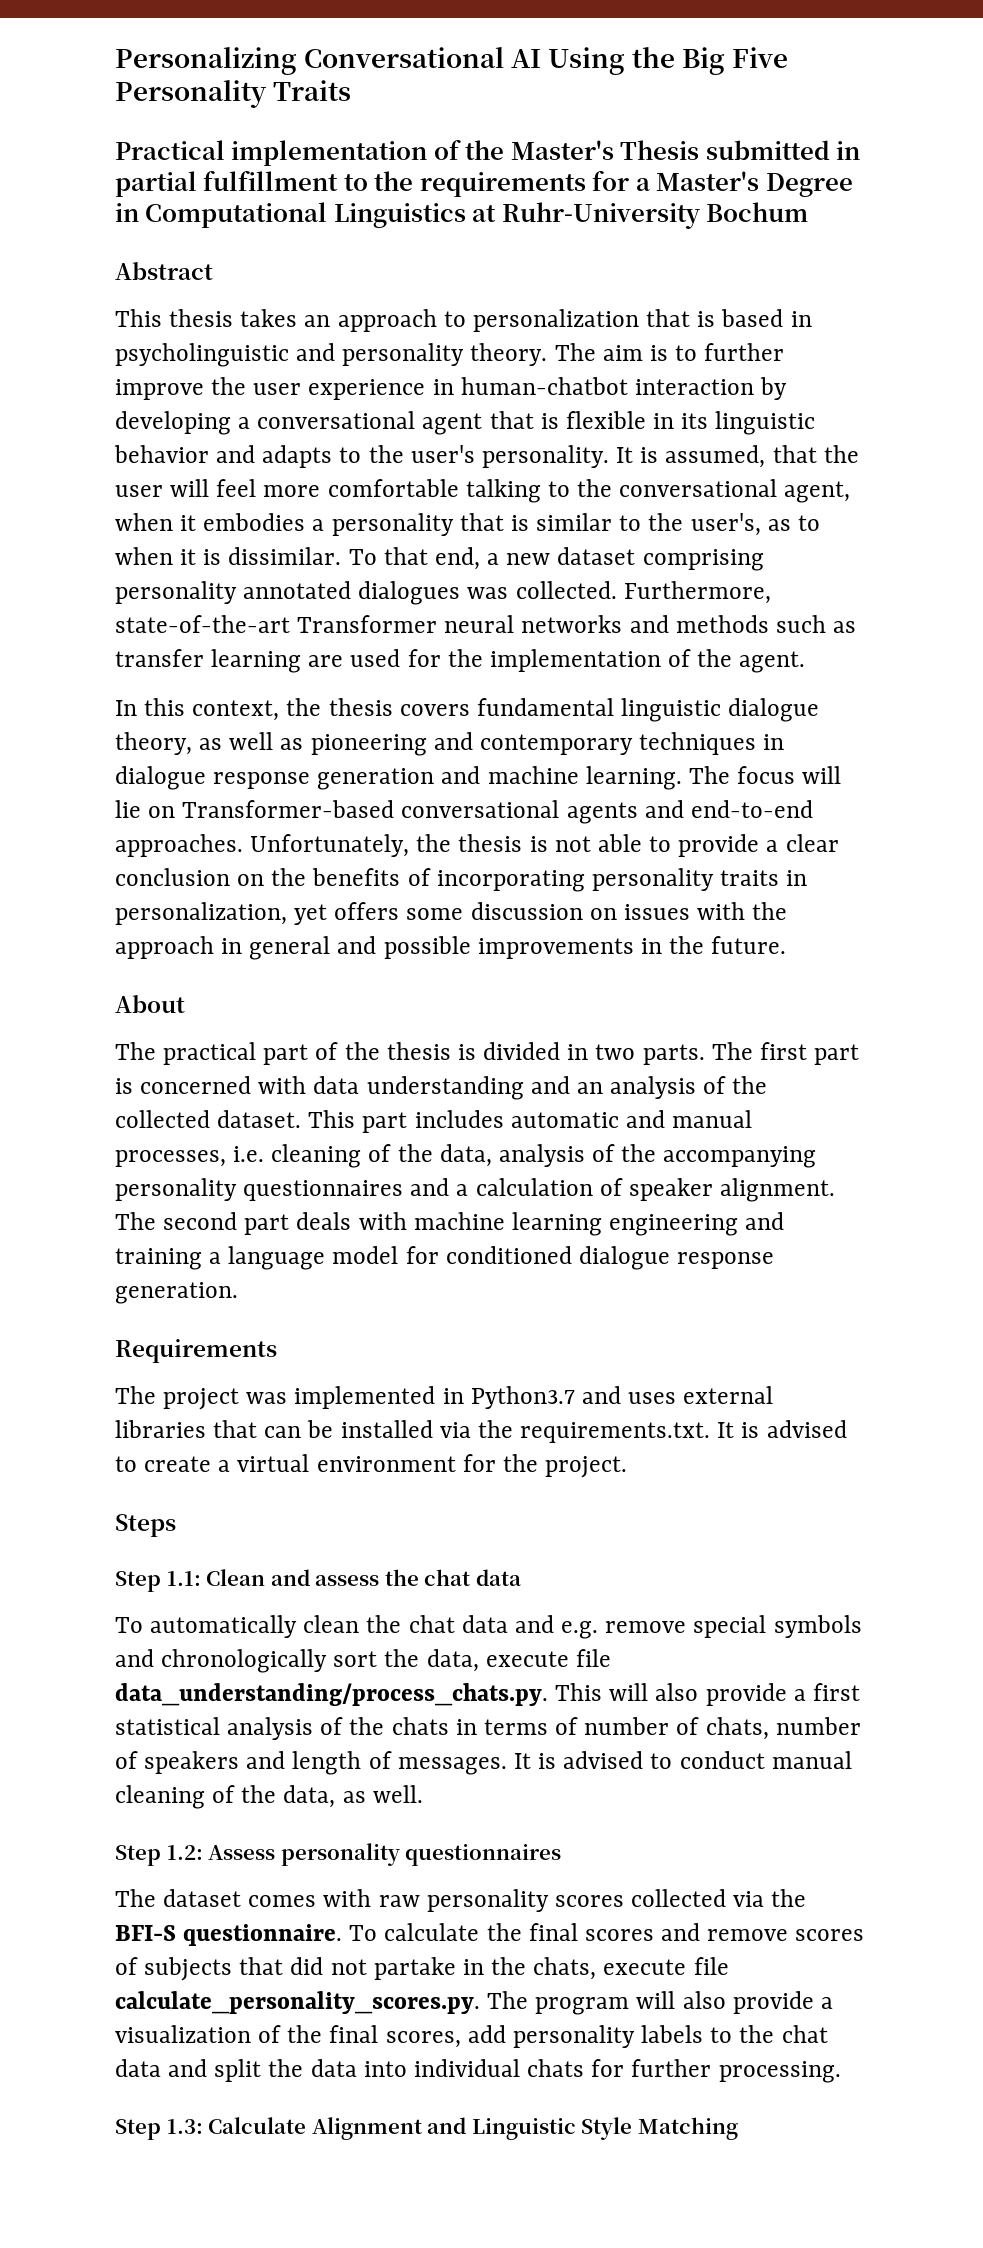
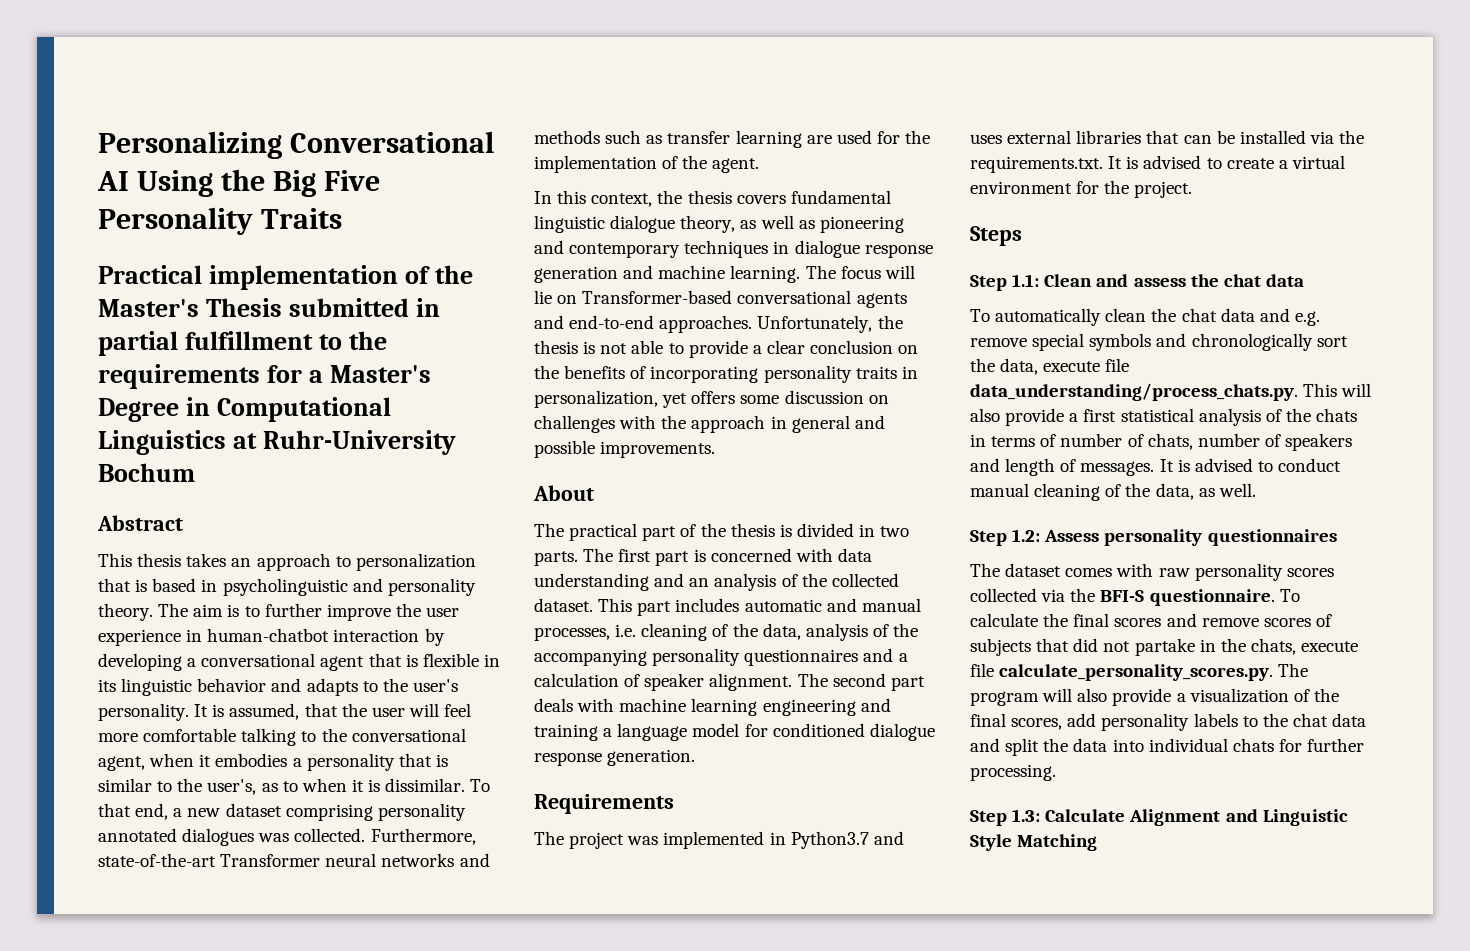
- Unfortunately, the thesis is not able to provide a clear conclusion on the benefits of incorporating personality traits in personalization, yet offers some discussion on issues with the approach in general and possible improvements in the future.
+ Unfortunately, the thesis is not able to provide a clear conclusion on the benefits of incorporating personality traits in personalization, yet offers some discussion on challenges with the approach in general and possible improvements.

